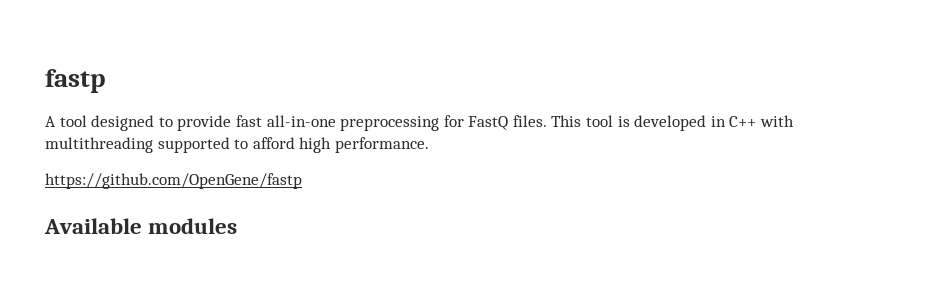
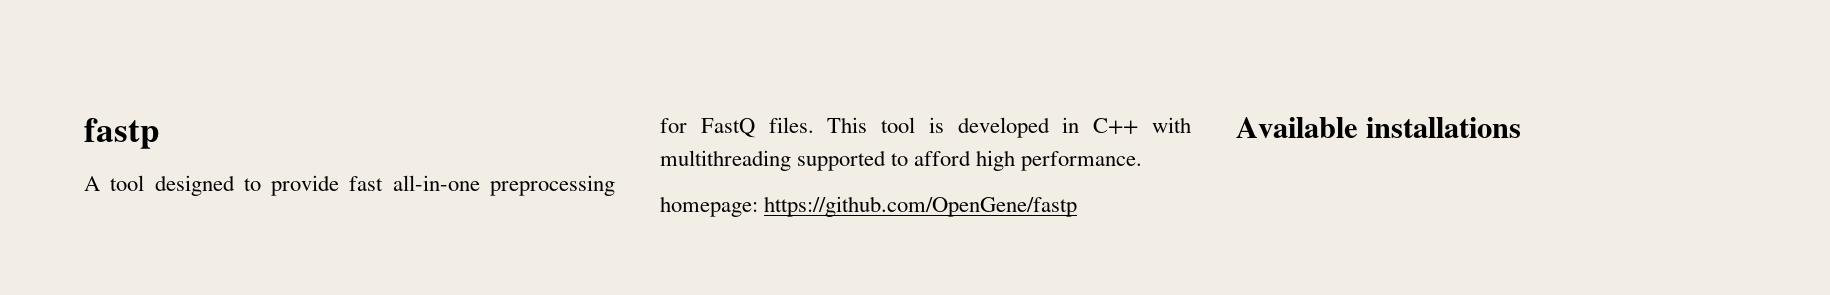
- https://github.com/OpenGene/fastp
+ homepage: https://github.com/OpenGene/fastp
- Available modules
+ Available installations

